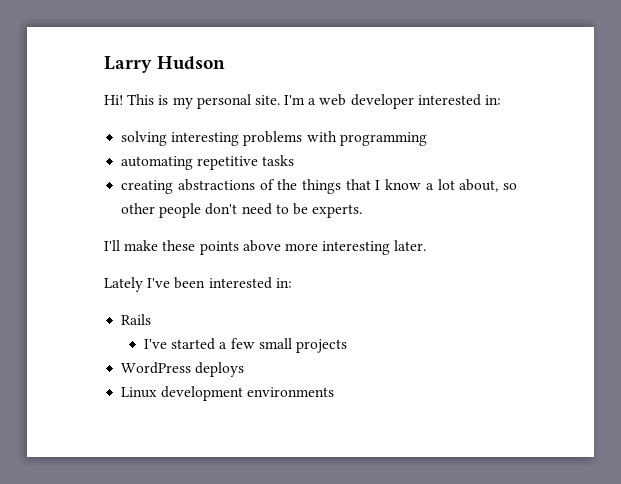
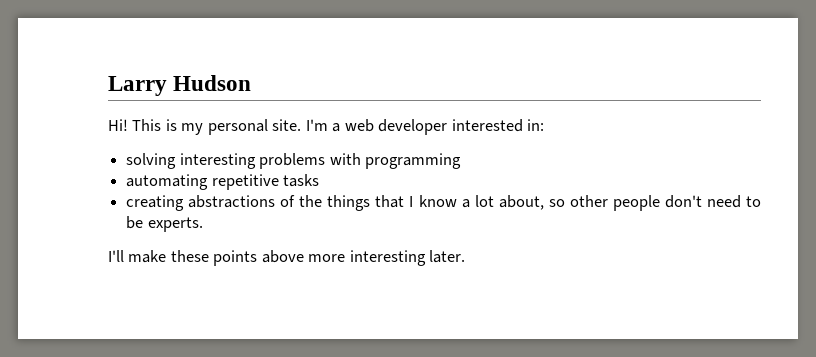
- Lately I've been interested in:
- Rails
- I've started a few small projects
- WordPress deploys
- Linux development environments

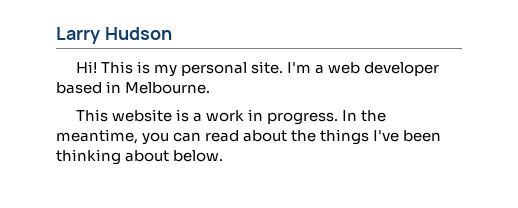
- I'm a web developer interested in:
- solving interesting problems with programming
- automating repetitive tasks
- creating abstractions of the things that I know a lot about, so other people don't need to be experts.
- I'll make these points above more interesting later.
+ I'm a web developer based in Melbourne.
+ This website is a work in progress. In the meantime, you can read about the things I've been thinking about below.

